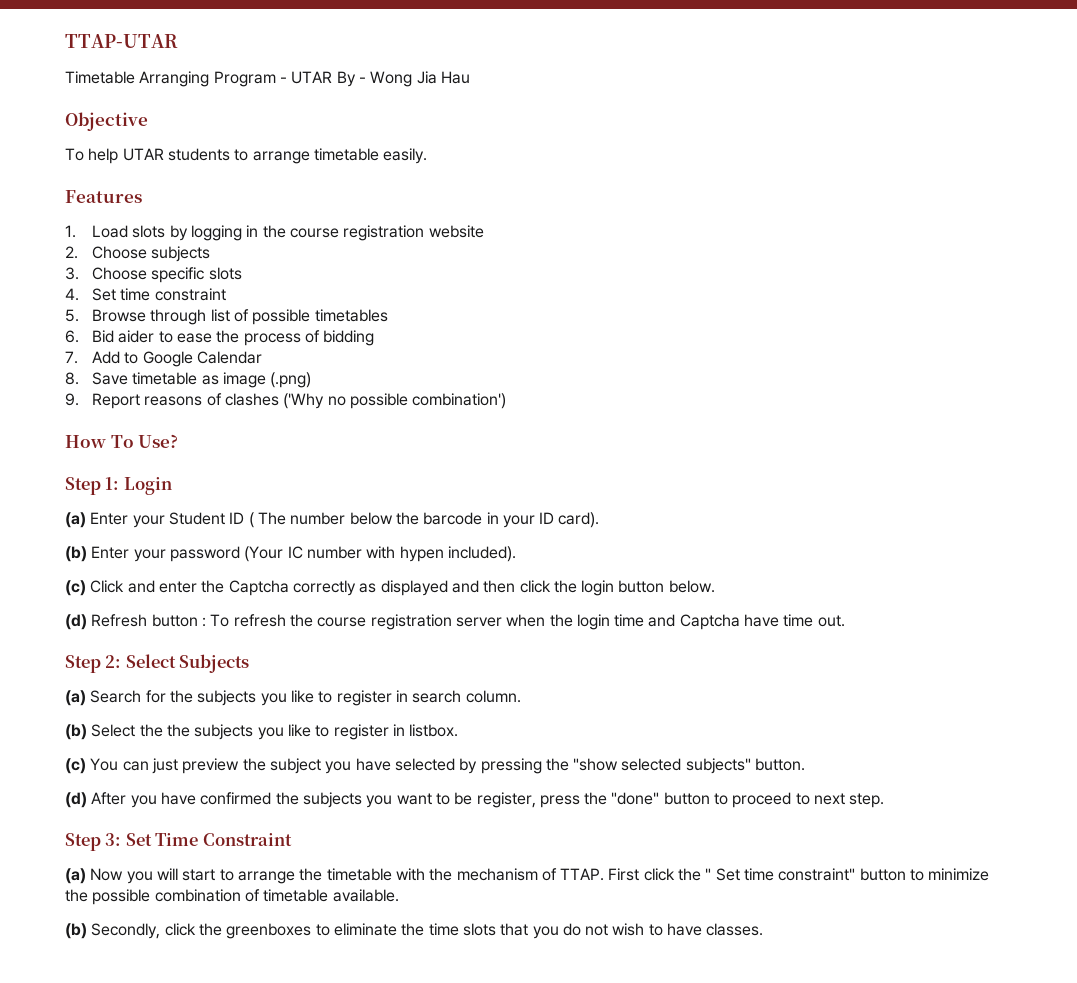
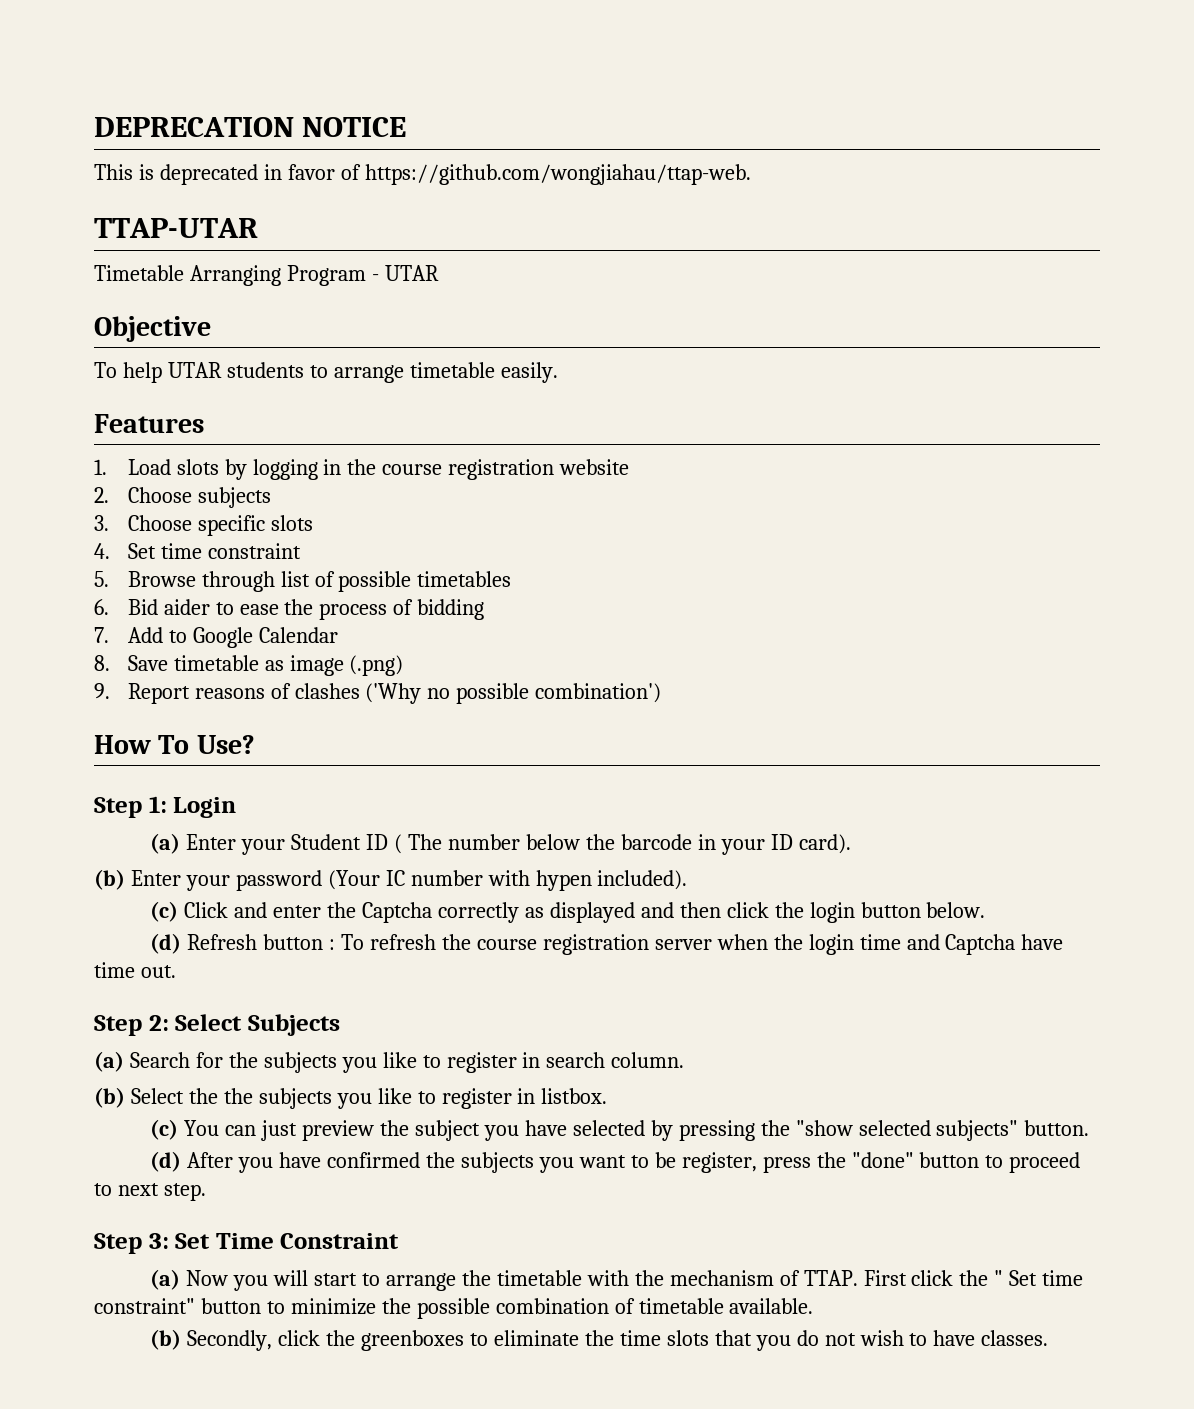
+ DEPRECATION NOTICE
+ This is deprecated in favor of https://github.com/wongjiahau/ttap-web.
- Timetable Arranging Program - UTAR By - Wong Jia Hau
+ Timetable Arranging Program - UTAR

